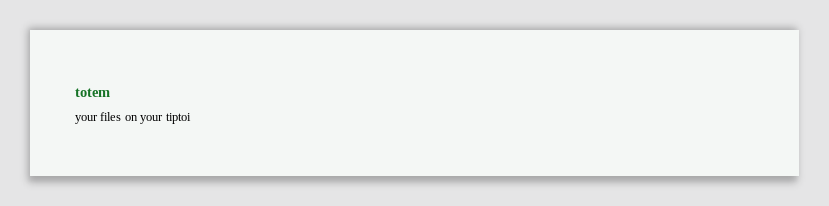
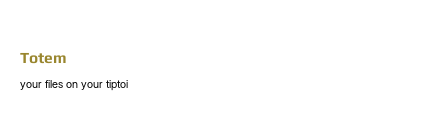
- totem
+ Totem

